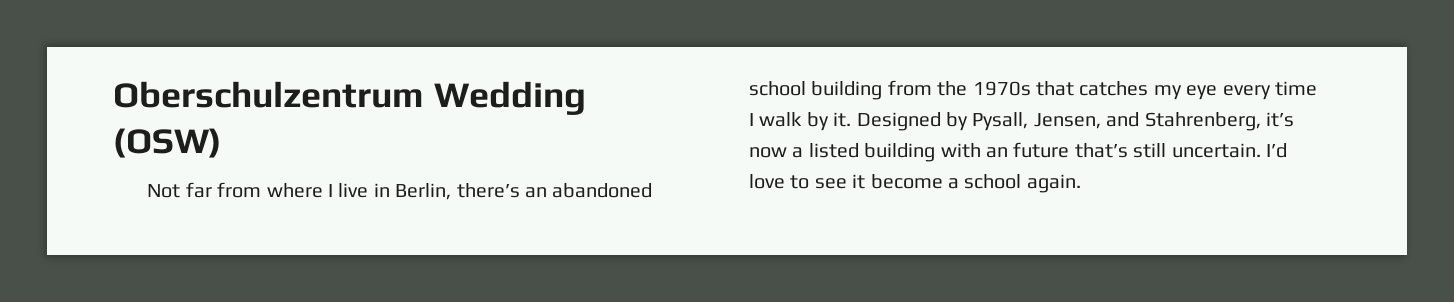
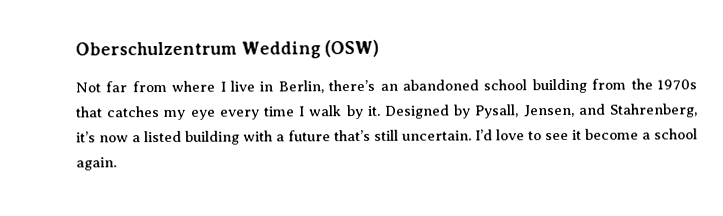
- Designed by Pysall, Jensen, and Stahrenberg, it’s now a listed building with an future that’s still uncertain.
+ Designed by Pysall, Jensen, and Stahrenberg, it’s now a listed building with a future that’s still uncertain.

